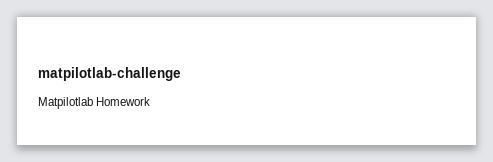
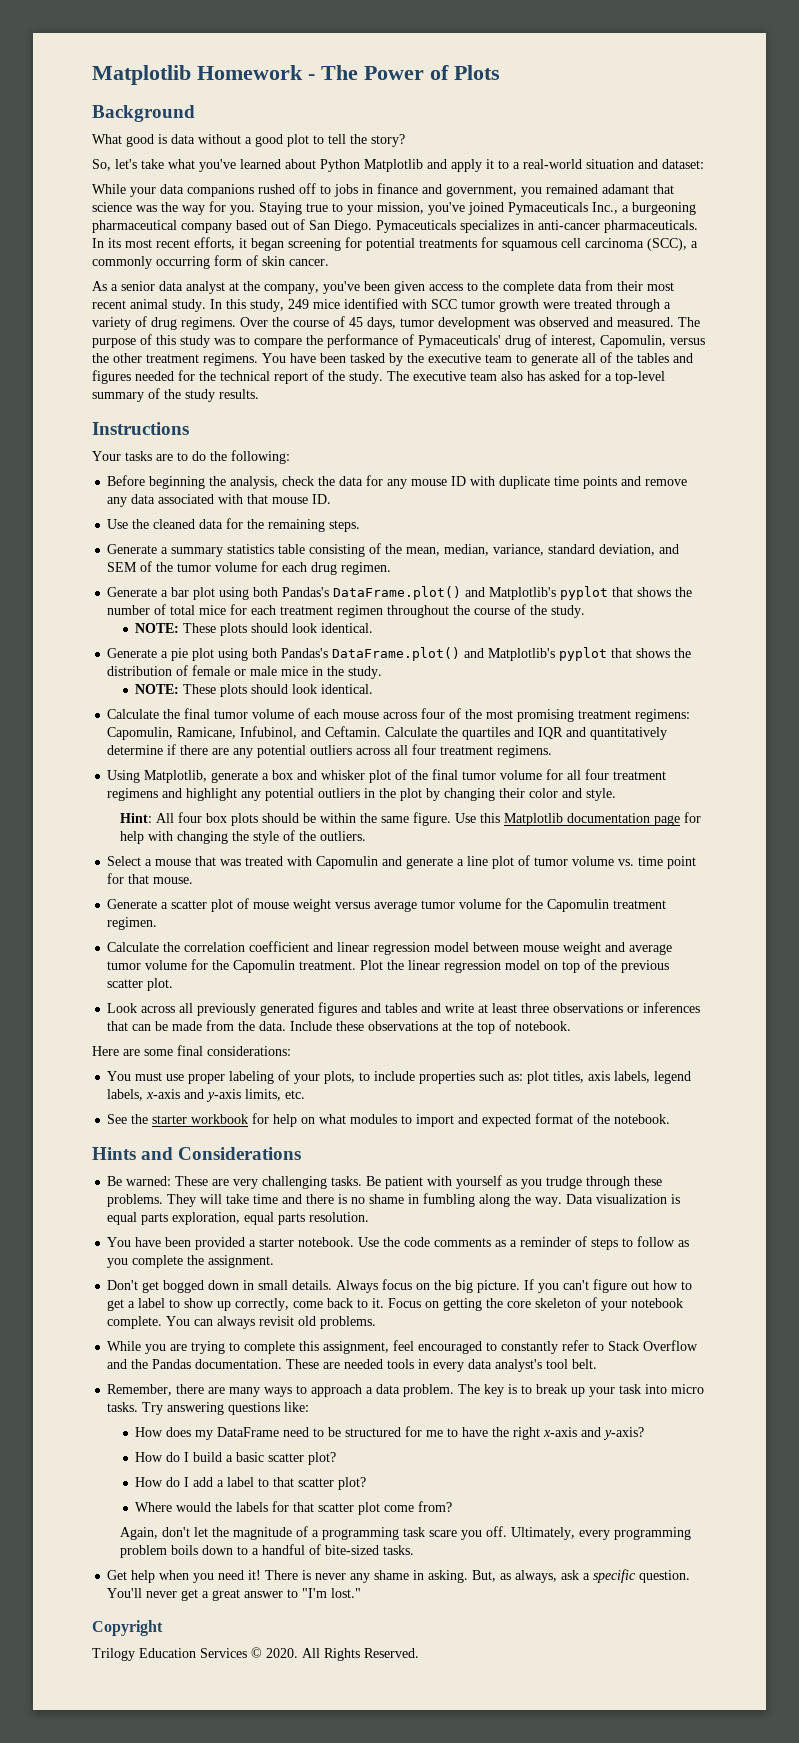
- matpilotlab-challenge
- Matpilotlab Homework
+ Matplotlib Homework - The Power of Plots
+ Background
+ What good is data without a good plot to tell the story?
+ So, let's take what you've learned about Python Matplotlib and apply it to a real-world situation and dataset:
+ While your data companions rushed off to jobs in finance and government, you remained adamant that science was the way for you. Staying true to your mission, you've joined Pymaceuticals Inc., a burgeoning pharmaceutical company based out of San Diego. Pymaceuticals specializes in anti-cancer pharmaceuticals. In its most recent efforts, it began screening for potential treatments for squamous cell carcinoma (SCC), a commonly occurring form of skin cancer.
+ As a senior data analyst at the company, you've been given access to the complete data from their most recent animal study. In this study, 249 mice identified with SCC tumor growth were treated through a variety of drug regimens. Over the course of 45 days, tumor development was observed and measured. The purpose of this study was to compare the performance of Pymaceuticals' drug of interest, Capomulin, versus the other treatment regimens. You have been tasked by the executive team to generate all of the tables and figures needed for the technical report of the study. The executive team also has asked for a top-level summary of the study results.
+ Instructions
+ Your tasks are to do the following:
+ Before beginning the analysis, check the data for any mouse ID with duplicate time points and remove any data associated with that mouse ID.
+ Use the cleaned data for the remaining steps.
+ Generate a summary statistics table consisting of the mean, median, variance, standard deviation, and SEM of the tumor volume for each drug regimen.
+ Generate a bar plot using both Pandas's DataFrame.plot() and Matplotlib's pyplot that shows the number of total mice for each treatment regimen throughout the course of the study.
+ NOTE: These plots should look identical.
+ Generate a pie plot using both Pandas's DataFrame.plot() and Matplotlib's pyplot that shows the distribution of female or male mice in the study.
+ NOTE: These plots should look identical.
+ Calculate the final tumor volume of each mouse across four of the most promising treatment regimens: Capomulin, Ramicane, Infubinol, and Ceftamin. Calculate the quartiles and IQR and quantitatively determine if there are any potential outliers across all four treatment regimens.
+ Using Matplotlib, generate a box and whisker plot of the final tumor volume for all four treatment regimens and highlight any potential outliers in the plot by changing their color and style.
+ Hint: All four box plots should be within the same figure. Use this Matplotlib documentation page for help with changing the style of the outliers.
+ Select a mouse that was treated with Capomulin and generate a line plot of tumor volume vs. time point for that mouse.
+ Generate a scatter plot of mouse weight versus average tumor volume for the Capomulin treatment regimen.
+ Calculate the correlation coefficient and linear regression model between mouse weight and average tumor volume for the Capomulin treatment. Plot the linear regression model on top of the previous scatter plot.
+ Look across all previously generated figures and tables and write at least three observations or inferences that can be made from the data. Include these observations at the top of notebook.
+ Here are some final considerations:
+ You must use proper labeling of your plots, to include properties such as: plot titles, axis labels, legend labels, x-axis and y-axis limits, etc.
+ See the starter workbook for help on what modules to import and expected format of the notebook.
+ Hints and Considerations
+ Be warned: These are very challenging tasks. Be patient with yourself as you trudge through these problems. They will take time and there is no shame in fumbling along the way. Data visualization is equal parts exploration, equal parts resolution.
+ You have been provided a starter notebook. Use the code comments as a reminder of steps to follow as you complete the assignment.
+ Don't get bogged down in small details. Always focus on the big picture. If you can't figure out how to get a label to show up correctly, come back to it. Focus on getting the core skeleton of your notebook complete. You can always revisit old problems.
+ While you are trying to complete this assignment, feel encouraged to constantly refer to Stack Overflow and the Pandas documentation. These are needed tools in every data analyst's tool belt.
+ Remember, there are many ways to approach a data problem. The key is to break up your task into micro tasks. Try answering questions like:
+ How does my DataFrame need to be structured for me to have the right x-axis and y-axis?
+ How do I build a basic scatter plot?
+ How do I add a label to that scatter plot?
+ Where would the labels for that scatter plot come from?
+ Again, don't let the magnitude of a programming task scare you off. Ultimately, every programming problem boils down to a handful of bite-sized tasks.
+ Get help when you need it! There is never any shame in asking. But, as always, ask a specific question. You'll never get a great answer to "I'm lost."
+ Copyright
+ Trilogy Education Services © 2020. All Rights Reserved.

